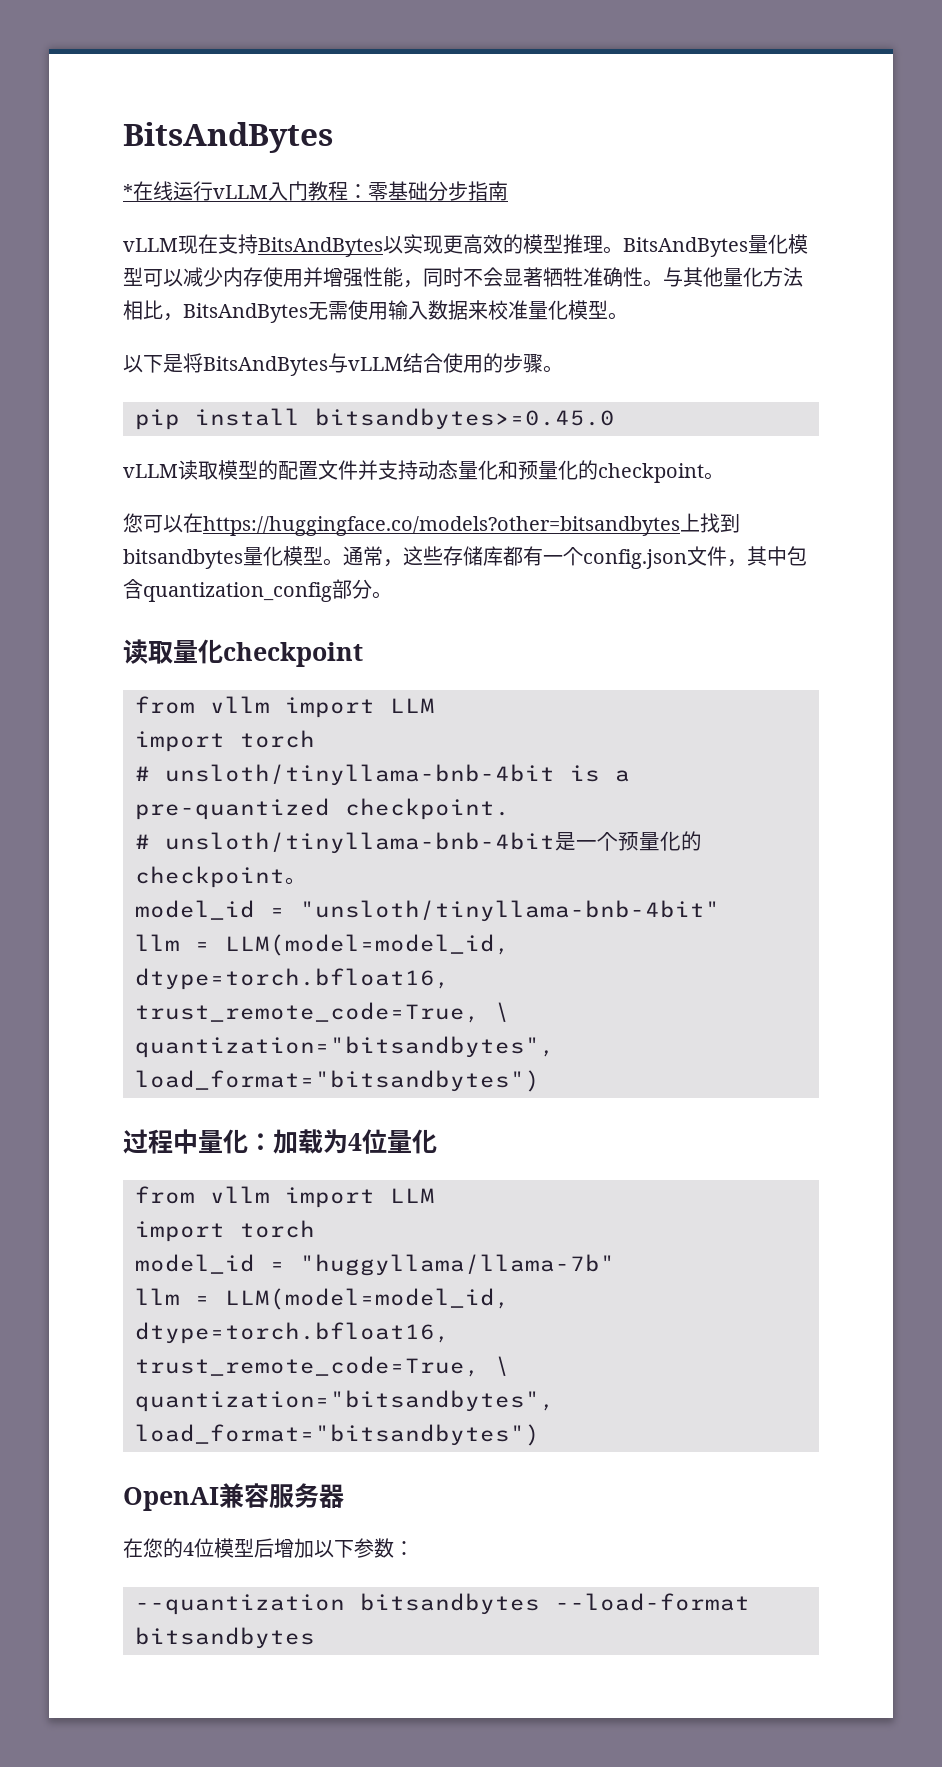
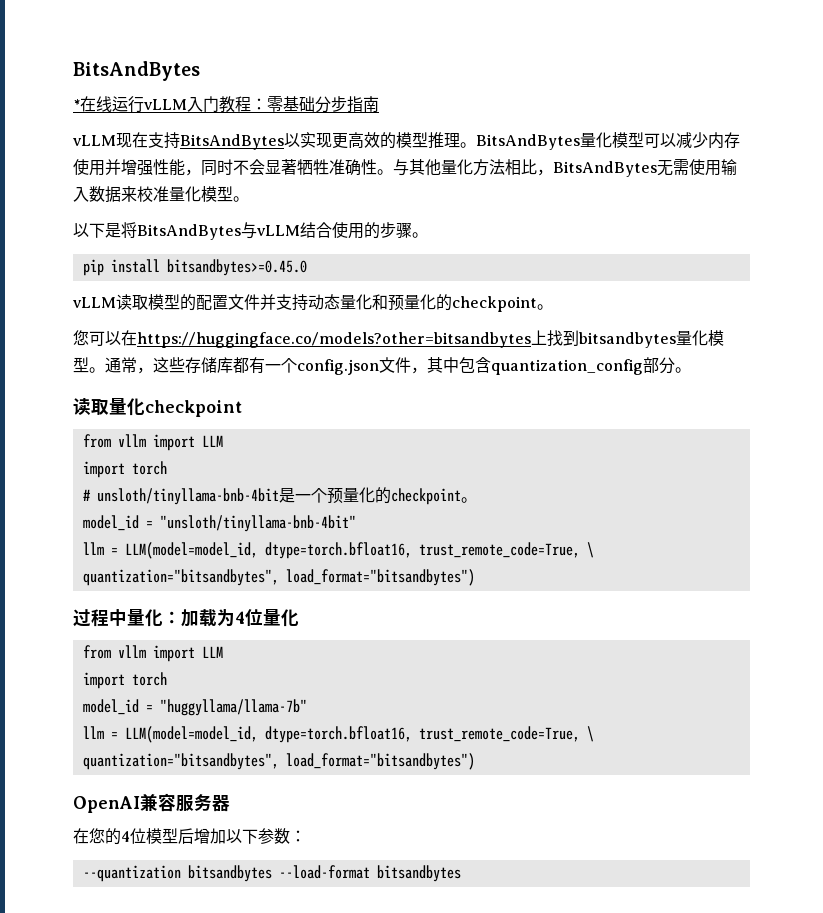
- # unsloth/tinyllama-bnb-4bit is a pre-quantized checkpoint.

